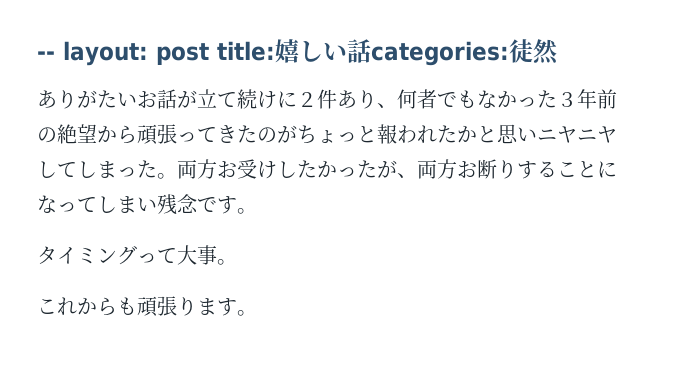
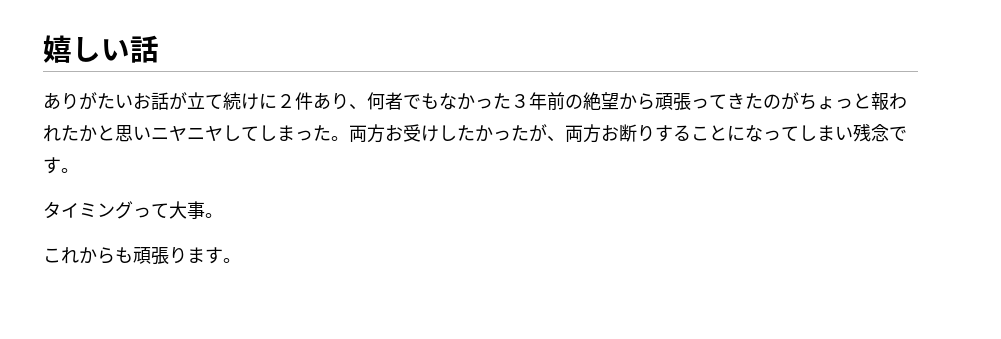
- -- layout: post title:嬉しい話categories:徒然
+ 嬉しい話

